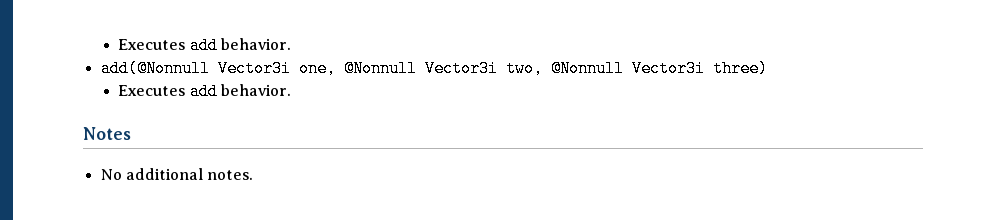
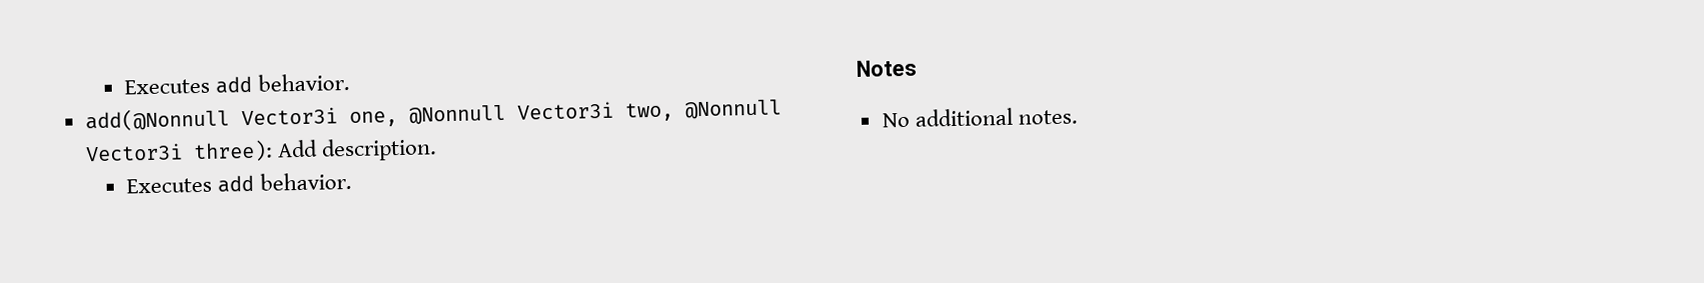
- add(@Nonnull Vector3i one, @Nonnull Vector3i two, @Nonnull Vector3i three)
+ add(@Nonnull Vector3i one, @Nonnull Vector3i two, @Nonnull Vector3i three): Add description.

